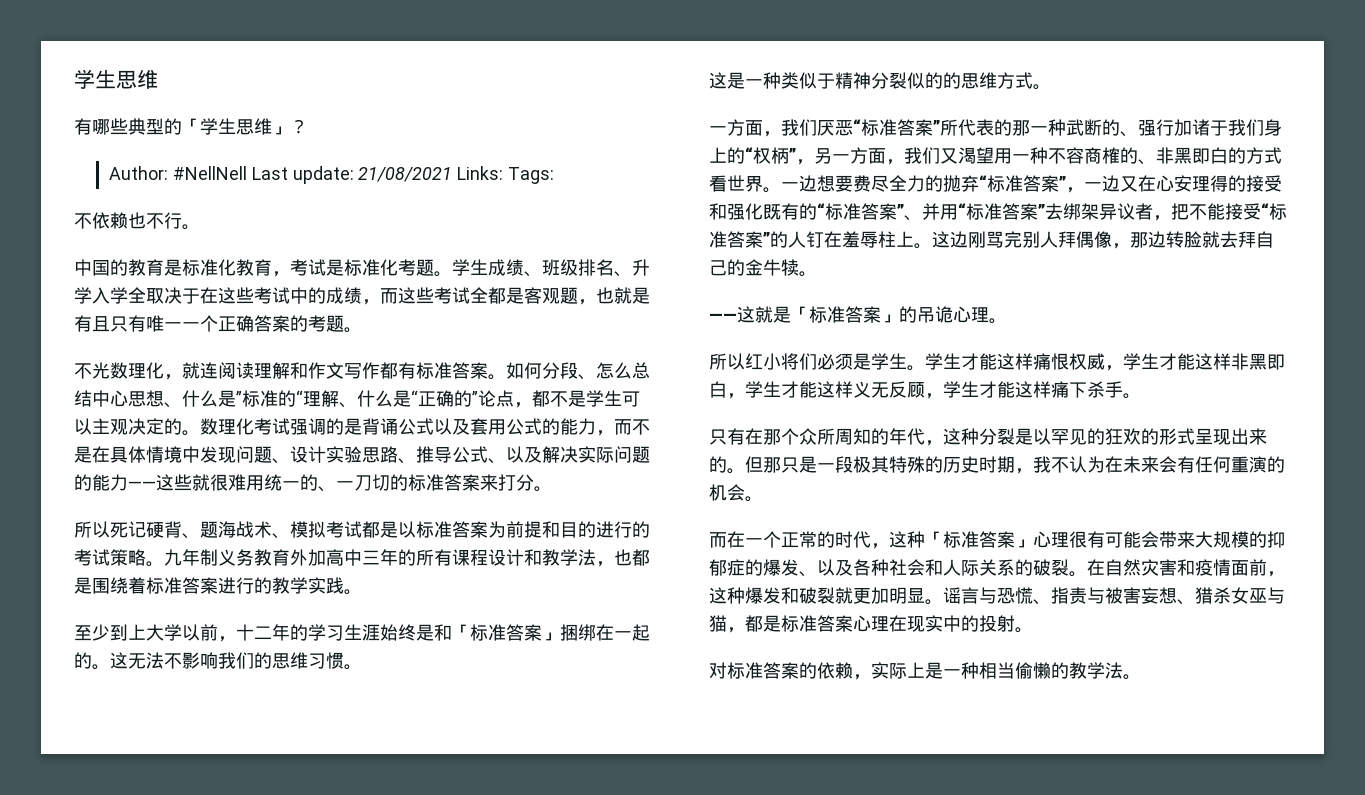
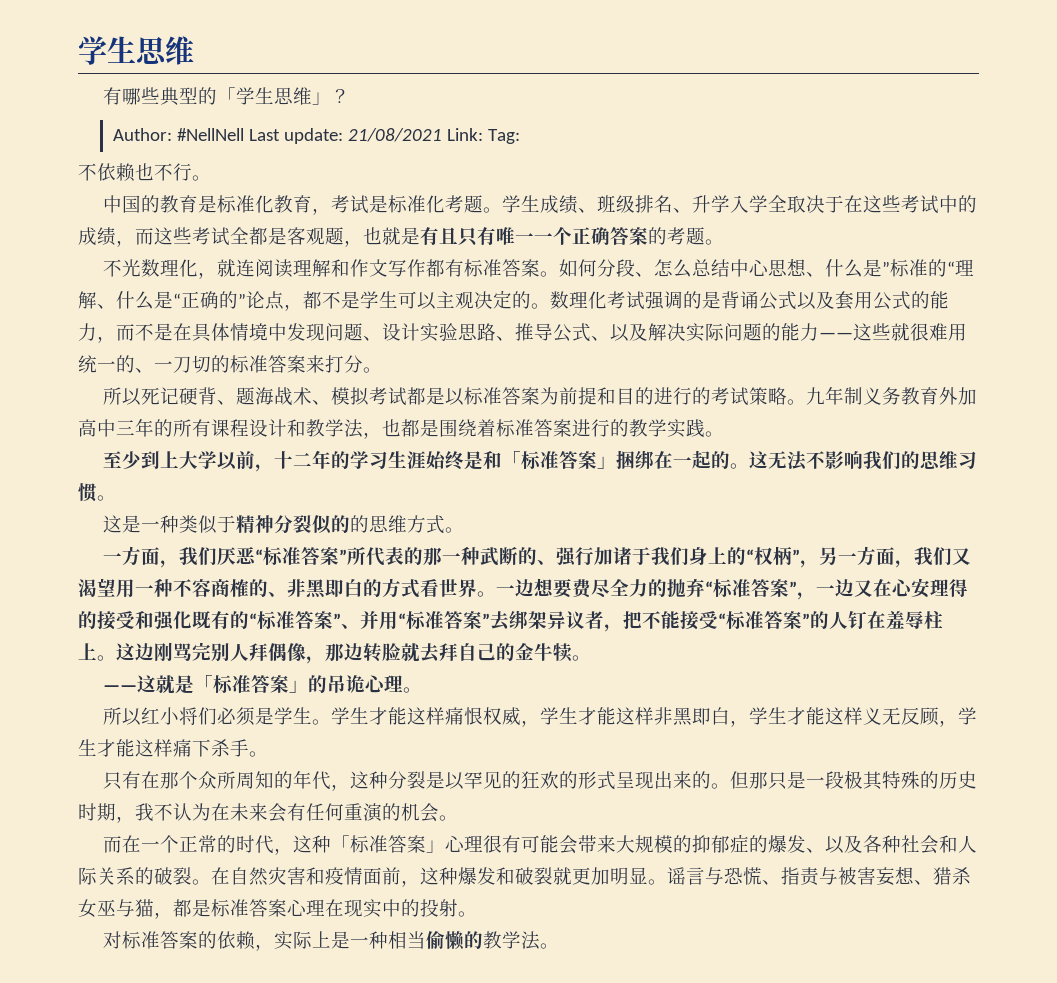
- Author: #NellNell Last update: 21/08/2021 Links: Tags:
+ Author: #NellNell Last update: 21/08/2021 Link: Tag:

